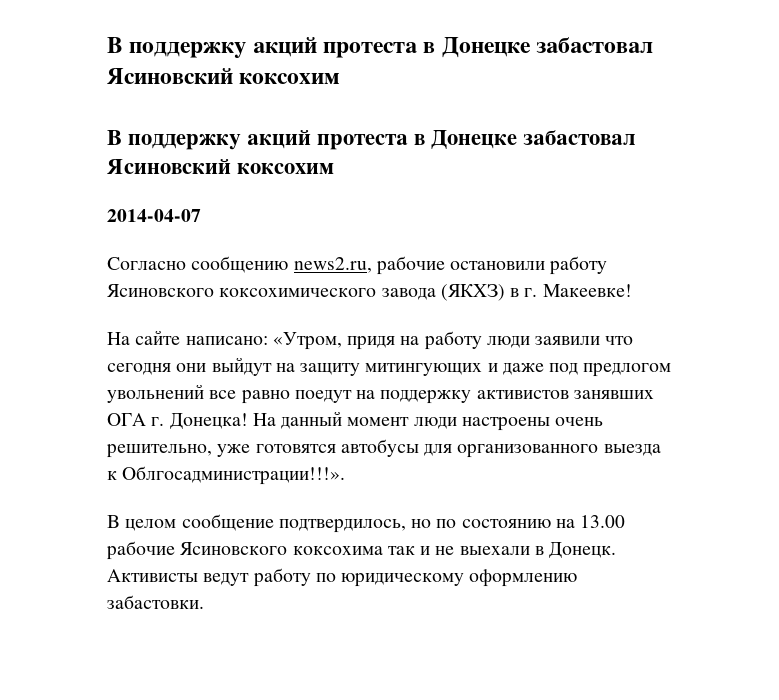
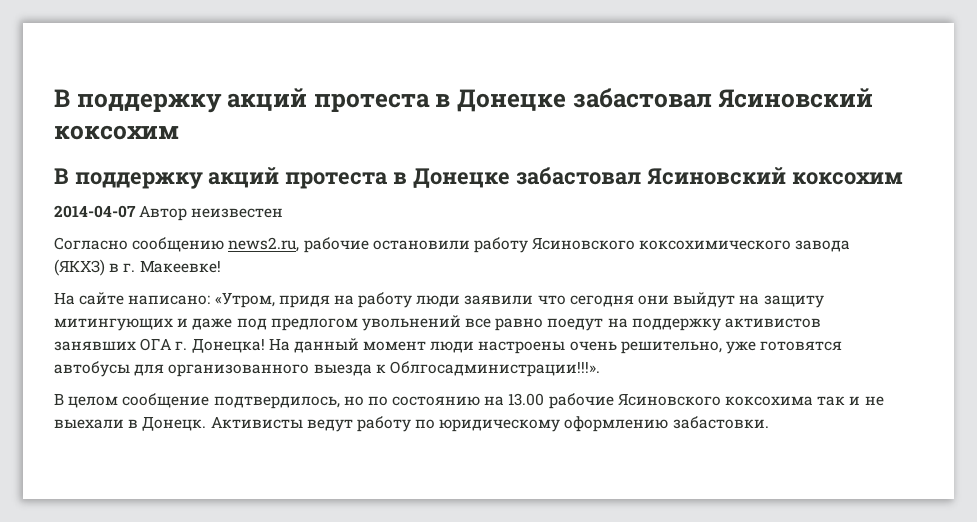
- 2014-04-07
+ 2014-04-07 Автор неизвестен

